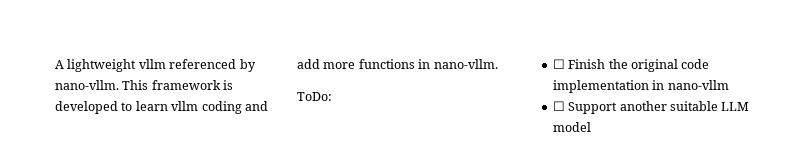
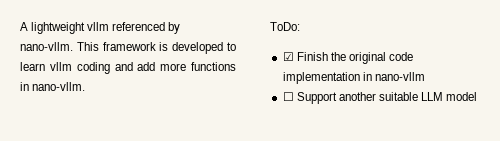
- ☐ Finish the original code implementation in nano-vllm
+ ☑ Finish the original code implementation in nano-vllm

